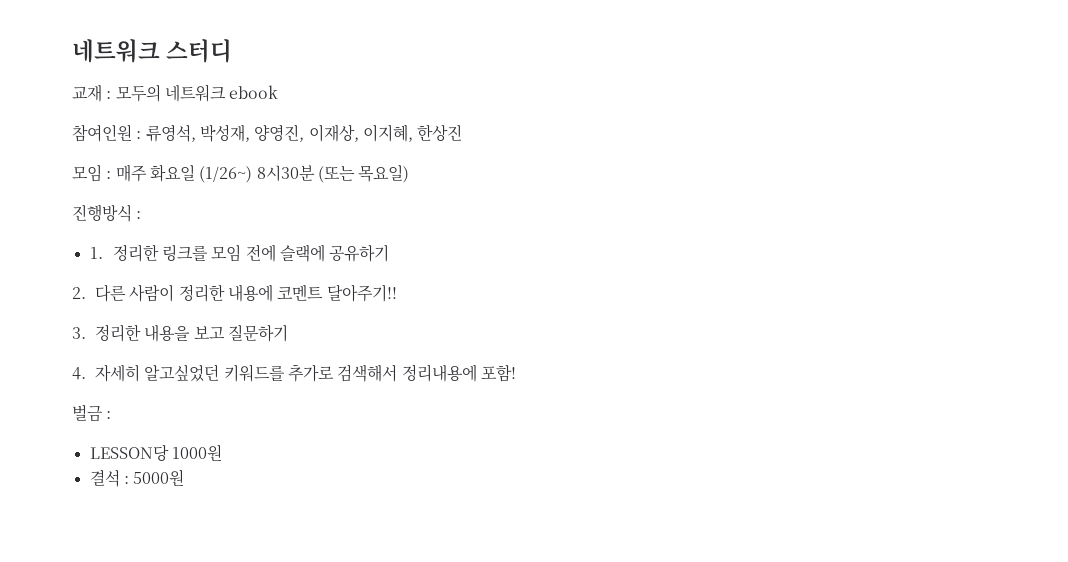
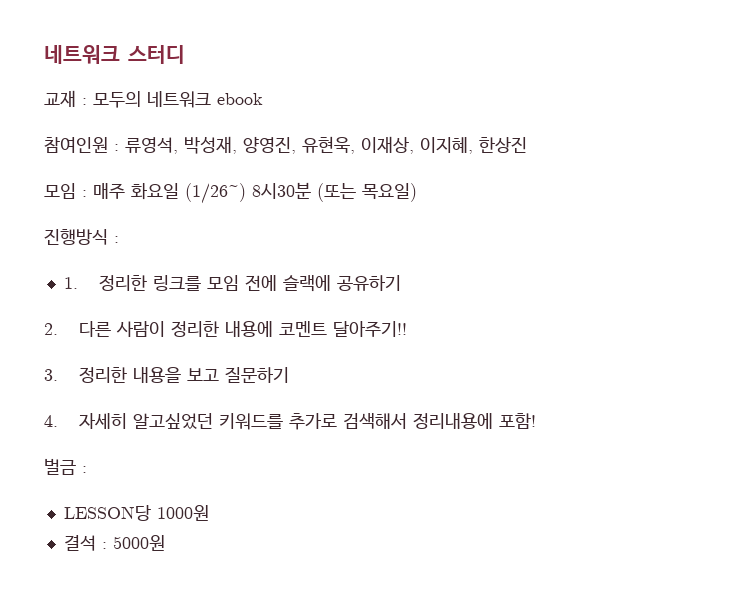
- 참여인원 : 류영석, 박성재, 양영진, 이재상, 이지혜, 한상진
+ 참여인원 : 류영석, 박성재, 양영진, 유현욱, 이재상, 이지혜, 한상진

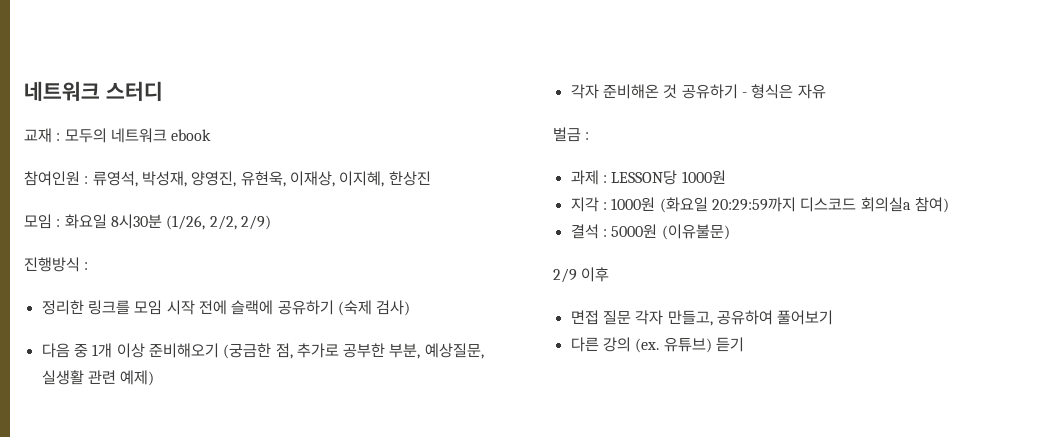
- 모임 : 매주 화요일 (1/26~) 8시30분 (또는 목요일)
+ 모임 : 화요일 8시30분 (1/26, 2/2, 2/9)
- 1. 정리한 링크를 모임 전에 슬랙에 공유하기
- 2. 다른 사람이 정리한 내용에 코멘트 달아주기!!
- 3. 정리한 내용을 보고 질문하기
- 4. 자세히 알고싶었던 키워드를 추가로 검색해서 정리내용에 포함!
+ 정리한 링크를 모임 시작 전에 슬랙에 공유하기 (숙제 검사)
+ 다음 중 1개 이상 준비해오기 (궁금한 점, 추가로 공부한 부분, 예상질문, 실생활 관련 예제)
+ 각자 준비해온 것 공유하기 - 형식은 자유
- LESSON당 1000원
+ 과제 : LESSON당 1000원
- 결석 : 5000원
+ 지각 : 1000원 (화요일 20:29:59까지 디스코드 회의실a 참여)
+ 결석 : 5000원 (이유불문)
+ 2/9 이후
+ 면접 질문 각자 만들고, 공유하여 풀어보기
+ 다른 강의 (ex. 유튜브) 듣기

